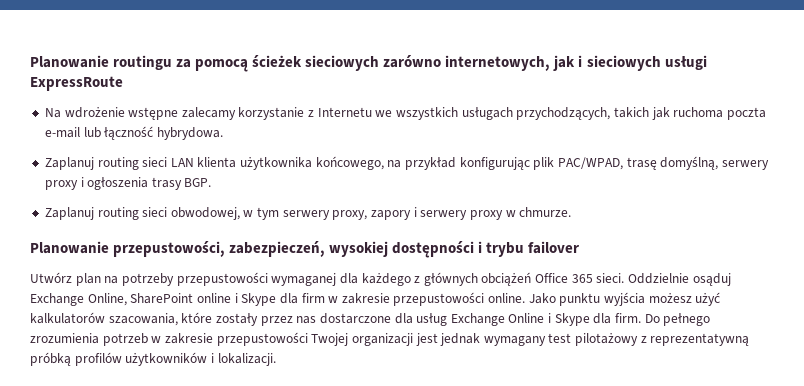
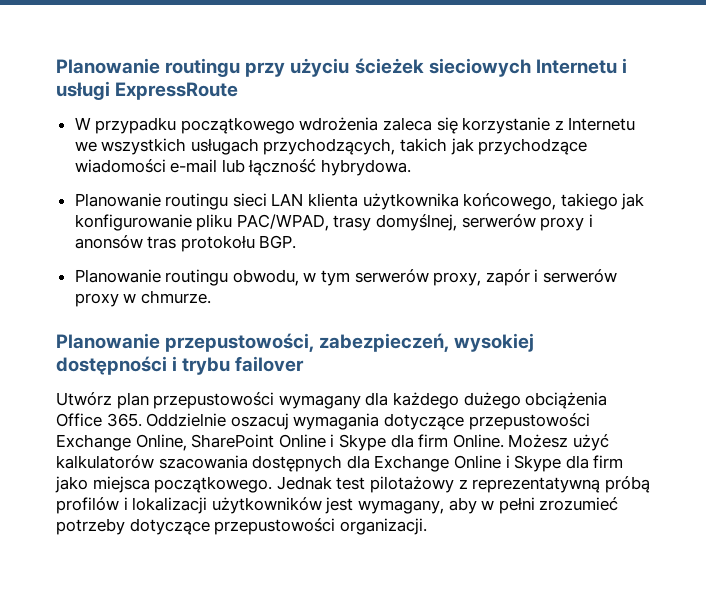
- Planowanie routingu za pomocą ścieżek sieciowych zarówno internetowych, jak i sieciowych usługi ExpressRoute
- Na wdrożenie wstępne zalecamy korzystanie z Internetu we wszystkich usługach przychodzących, takich jak ruchoma poczta e-mail lub łączność hybrydowa.
+ Planowanie routingu przy użyciu ścieżek sieciowych Internetu i usługi ExpressRoute
+ W przypadku początkowego wdrożenia zaleca się korzystanie z Internetu we wszystkich usługach przychodzących, takich jak przychodzące wiadomości e-mail lub łączność hybrydowa.
- Zaplanuj routing sieci LAN klienta użytkownika końcowego, na przykład konfigurując plik PAC/WPAD, trasę domyślną, serwery proxy i ogłoszenia trasy BGP.
- Zaplanuj routing sieci obwodowej, w tym serwery proxy, zapory i serwery proxy w chmurze.
+ Planowanie routingu sieci LAN klienta użytkownika końcowego, takiego jak konfigurowanie pliku PAC/WPAD, trasy domyślnej, serwerów proxy i anonsów tras protokołu BGP.
+ Planowanie routingu obwodu, w tym serwerów proxy, zapór i serwerów proxy w chmurze.
- Utwórz plan na potrzeby przepustowości wymaganej dla każdego z głównych obciążeń Office 365 sieci. Oddzielnie osąduj Exchange Online, SharePoint online i Skype dla firm w zakresie przepustowości online. Jako punktu wyjścia możesz użyć kalkulatorów szacowania, które zostały przez nas dostarczone dla usług Exchange Online i Skype dla firm. Do pełnego zrozumienia potrzeb w zakresie przepustowości Twojej organizacji jest jednak wymagany test pilotażowy z reprezentatywną próbką profilów użytkowników i lokalizacji.
+ Utwórz plan przepustowości wymagany dla każdego dużego obciążenia Office 365. Oddzielnie oszacuj wymagania dotyczące przepustowości Exchange Online, SharePoint Online i Skype dla firm Online. Możesz użyć kalkulatorów szacowania dostępnych dla Exchange Online i Skype dla firm jako miejsca początkowego. Jednak test pilotażowy z reprezentatywną próbą profilów i lokalizacji użytkowników jest wymagany, aby w pełni zrozumieć potrzeby dotyczące przepustowości organizacji.

